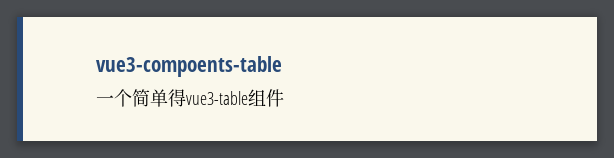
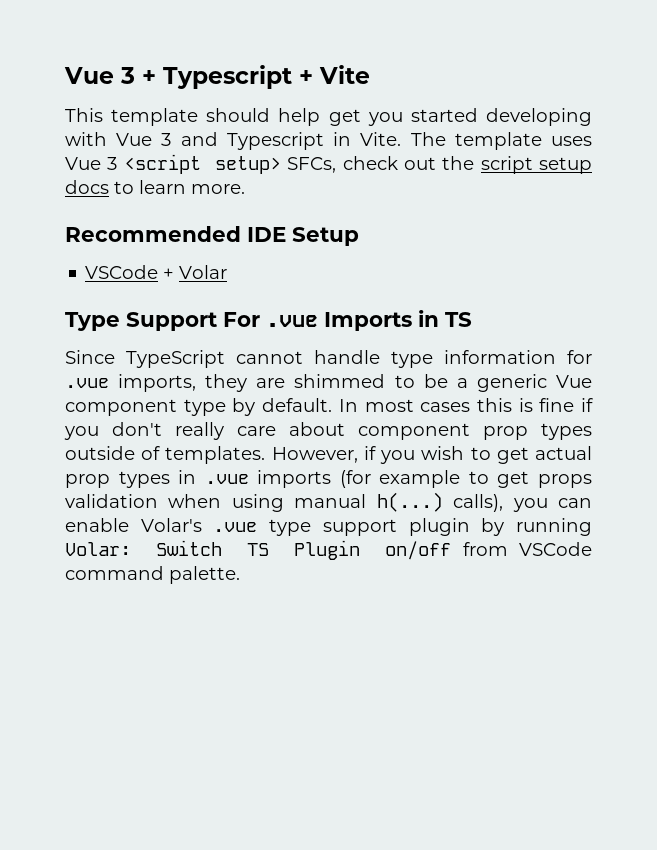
- vue3-compoents-table
- 一个简单得vue3-table组件
+ Vue 3 + Typescript + Vite
+ This template should help get you started developing with Vue 3 and Typescript in Vite. The template uses Vue 3 <script setup> SFCs, check out the script setup docs to learn more.
+ Recommended IDE Setup
+ VSCode + Volar
+ Type Support For .vue Imports in TS
+ Since TypeScript cannot handle type information for .vue imports, they are shimmed to be a generic Vue component type by default. In most cases this is fine if you don't really care about component prop types outside of templates. However, if you wish to get actual prop types in .vue imports (for example to get props validation when using manual h(...) calls), you can enable Volar's .vue type support plugin by running Volar: Switch TS Plugin on/off from VSCode command palette.

